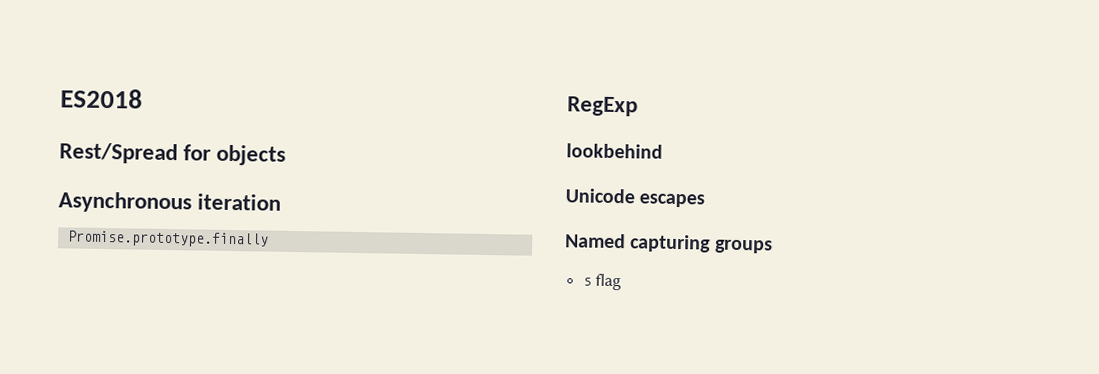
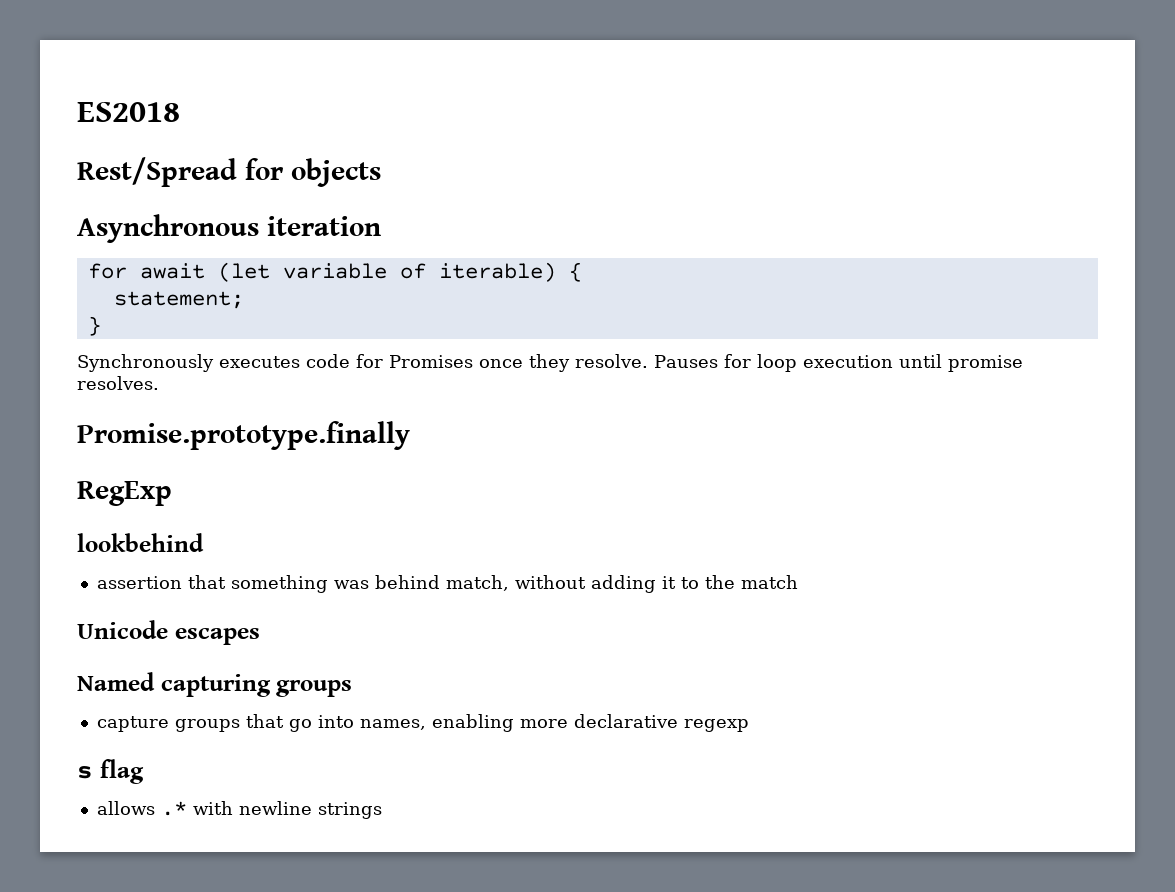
+ for await (let variable of iterable) {
+ statement;
+ }
+ Synchronously executes code for Promises once they resolve. Pauses for loop execution until promise resolves.
  Promise.prototype.finally
  RegExp
  lookbehind
+ assertion that something was behind match, without adding it to the match
+ capture groups that go into names, enabling more declarative regexp
  s flag
+ allows .* with newline strings

